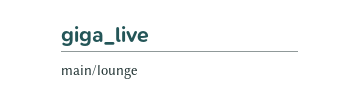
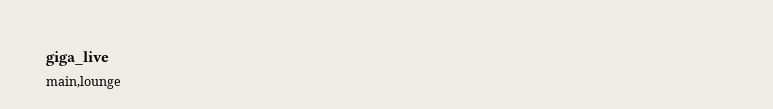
- main/lounge
+ main,lounge

